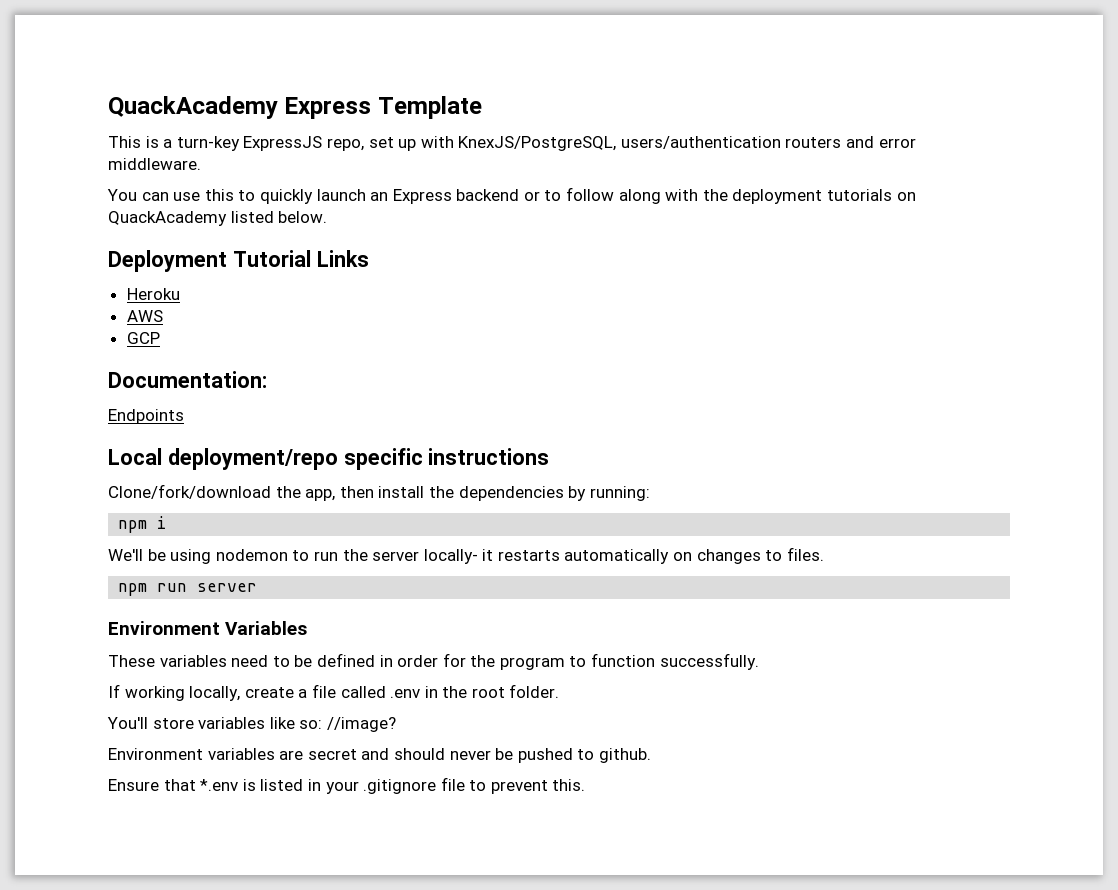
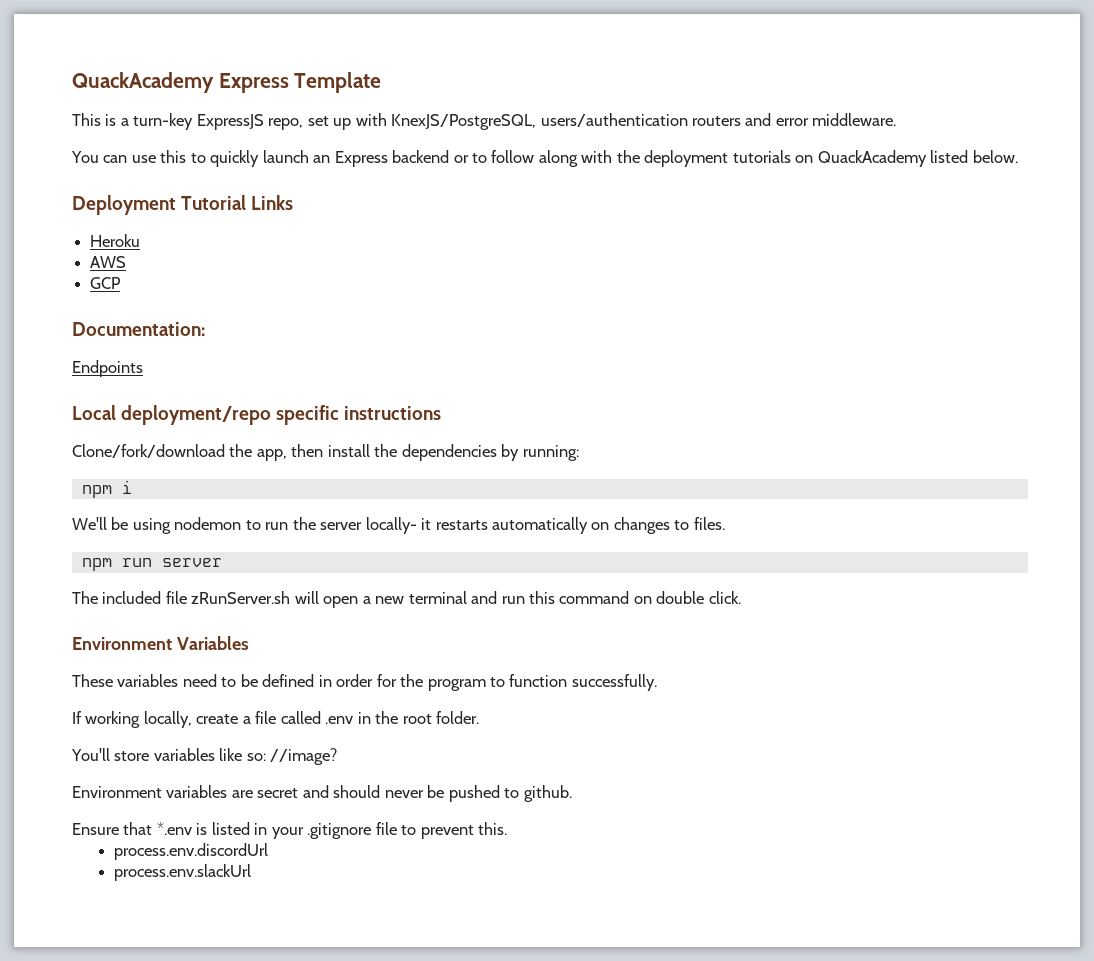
+ The included file zRunServer.sh will open a new terminal and run this command on double click.
+ process.env.discordUrl
+ process.env.slackUrl

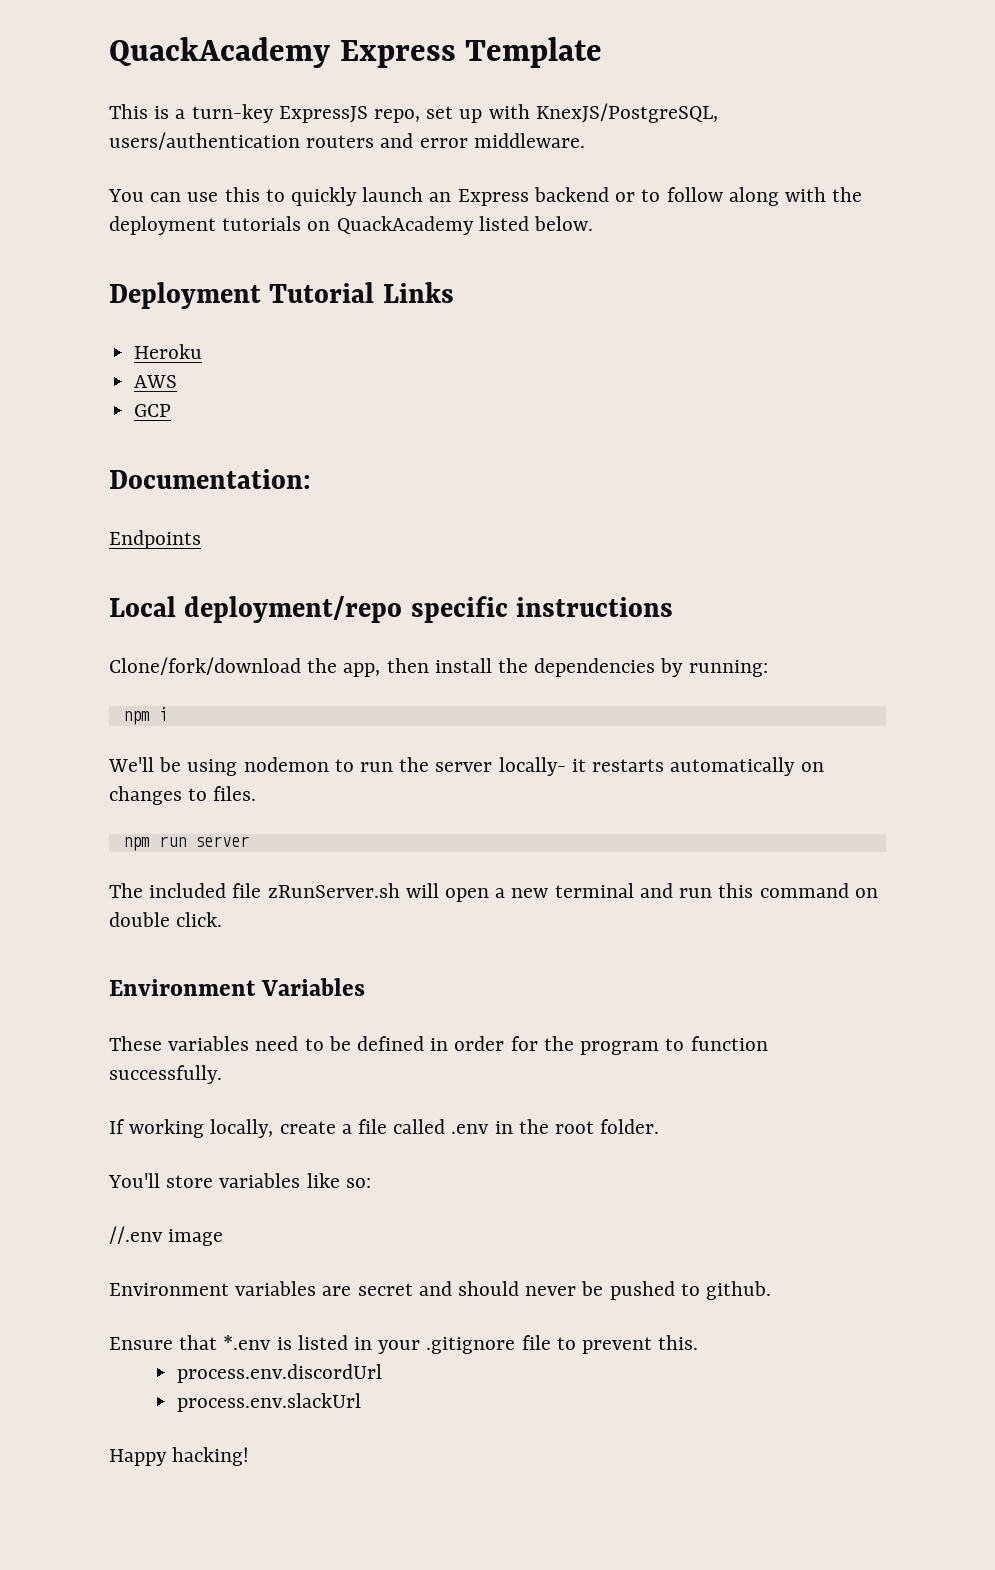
- You'll store variables like so: //image?
+ You'll store variables like so:
+ //.env image
+ Happy hacking!

